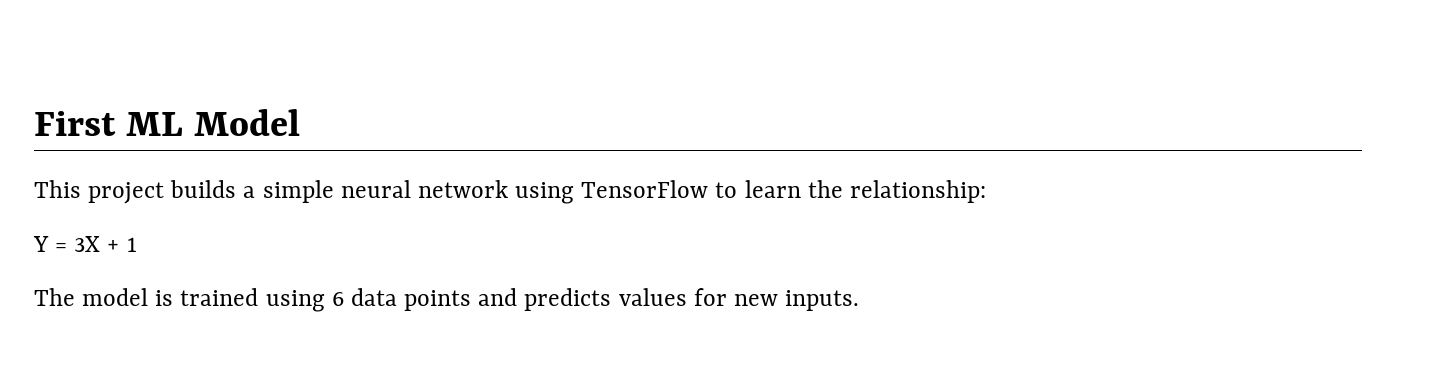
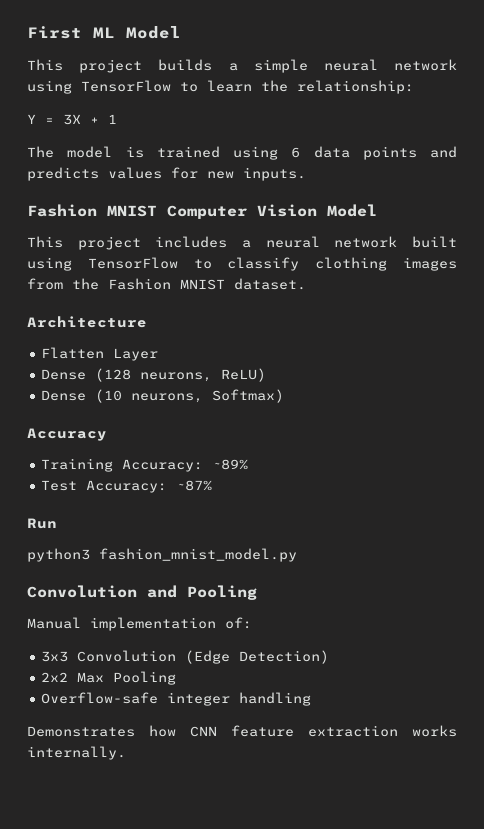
+ Fashion MNIST Computer Vision Model
+ This project includes a neural network built using TensorFlow to classify clothing images from the Fashion MNIST dataset.
+ Architecture
+ Flatten Layer
+ Dense (128 neurons, ReLU)
+ Dense (10 neurons, Softmax)
+ Accuracy
+ Training Accuracy: ~89%
+ Test Accuracy: ~87%
+ Run
+ python3 fashion_mnist_model.py
+ Convolution and Pooling
+ Manual implementation of:
+ 3x3 Convolution (Edge Detection)
+ 2x2 Max Pooling
+ Overflow-safe integer handling
+ Demonstrates how CNN feature extraction works internally.

